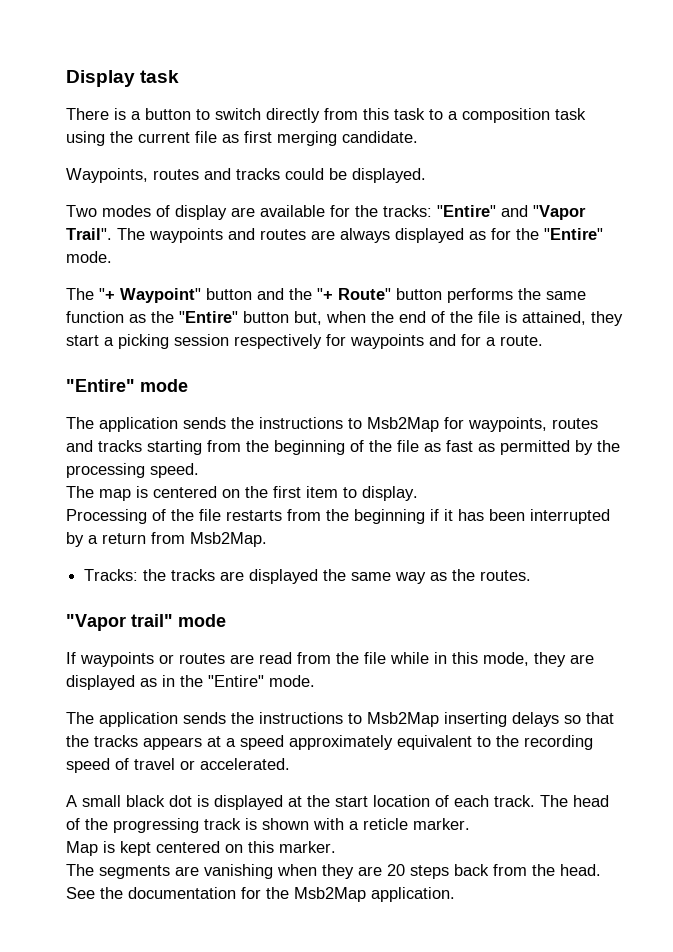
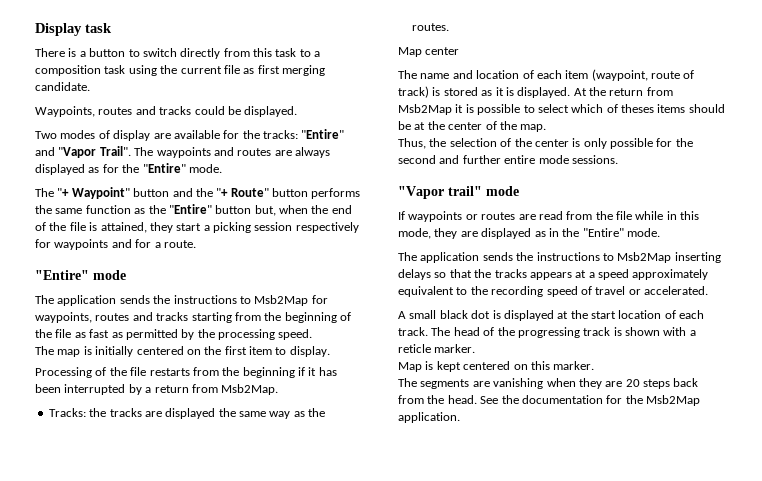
- The map is centered on the first item to display.
+ The map is initially centered on the first item to display.
+ Map center
+ The name and location of each item (waypoint, route of track) is stored as it is displayed. At the return from Msb2Map it is possible to select which of theses items should be at the center of the map.
+ Thus, the selection of the center is only possible for the second and further entire mode sessions.

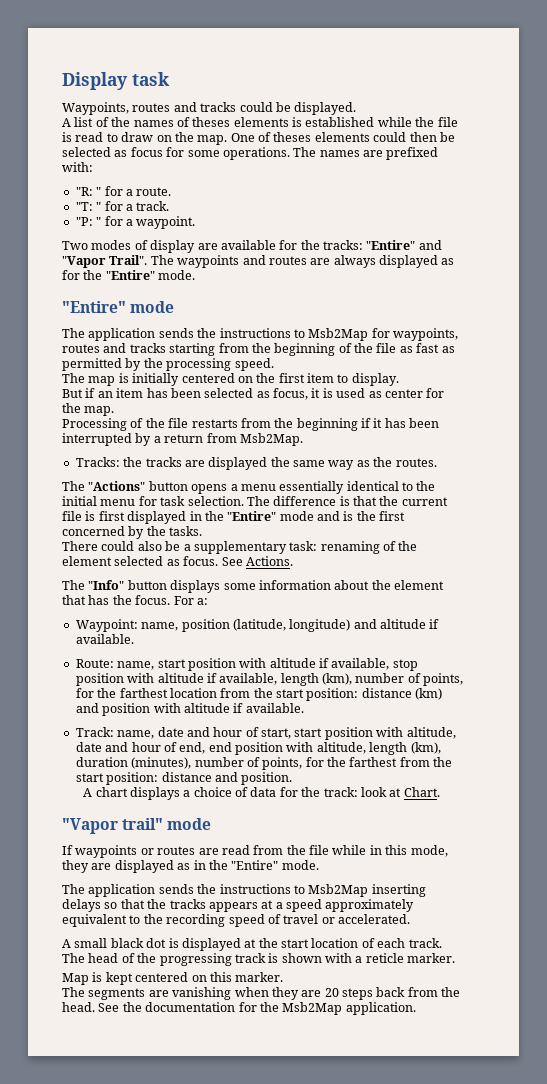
- There is a button to switch directly from this task to a composition task using the current file as first merging candidate.
+ A list of the names of theses elements is established while the file is read to draw on the map. One of theses elements could then be selected as focus for some operations. The names are prefixed with:
+ "R: " for a route.
+ "T: " for a track.
+ "P: " for a waypoint.
- The "+ Waypoint" button and the "+ Route" button performs the same function as the "Entire" button but, when the end of the file is attained, they start a picking session respectively for waypoints and for a route.
+ But if an item has been selected as focus, it is used as center for the map.
- Map center
- The name and location of each item (waypoint, route of track) is stored as it is displayed. At the return from Msb2Map it is possible to select which of theses items should be at the center of the map.
- Thus, the selection of the center is only possible for the second and further entire mode sessions.
+ The "Actions" button opens a menu essentially identical to the initial menu for task selection. The difference is that the current file is first displayed in the "Entire" mode and is the first concerned by the tasks.
+ There could also be a supplementary task: renaming of the element selected as focus. See Actions.
+ The "Info" button displays some information about the element that has the focus. For a:
+ Waypoint: name, position (latitude, longitude) and altitude if available.
+ Route: name, start position with altitude if available, stop position with altitude if available, length (km), number of points, for the farthest location from the start position: distance (km) and position with altitude if available.
+ Track: name, date and hour of start, start position with altitude, date and hour of end, end position with altitude, length (km), duration (minutes), number of points, for the farthest from the start position: distance and position.
+ A chart displays a choice of data for the track: look at Chart.

